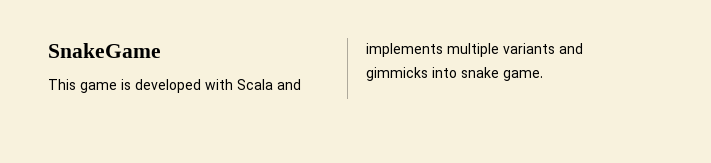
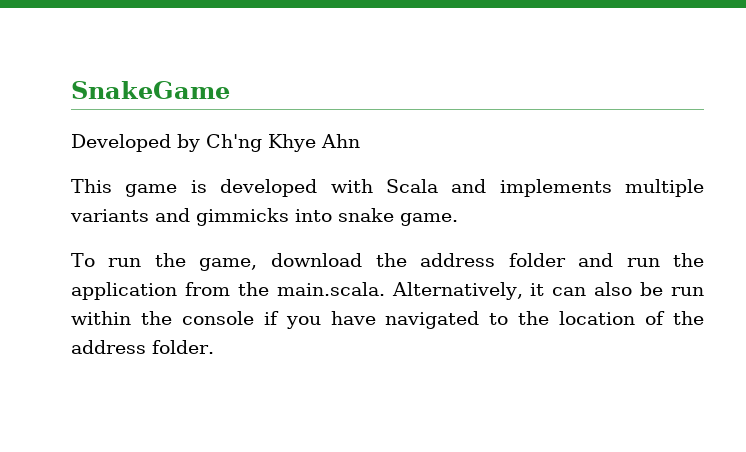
+ Developed by Ch'ng Khye Ahn
+ To run the game, download the address folder and run the application from the main.scala. Alternatively, it can also be run within the console if you have navigated to the location of the address folder.

